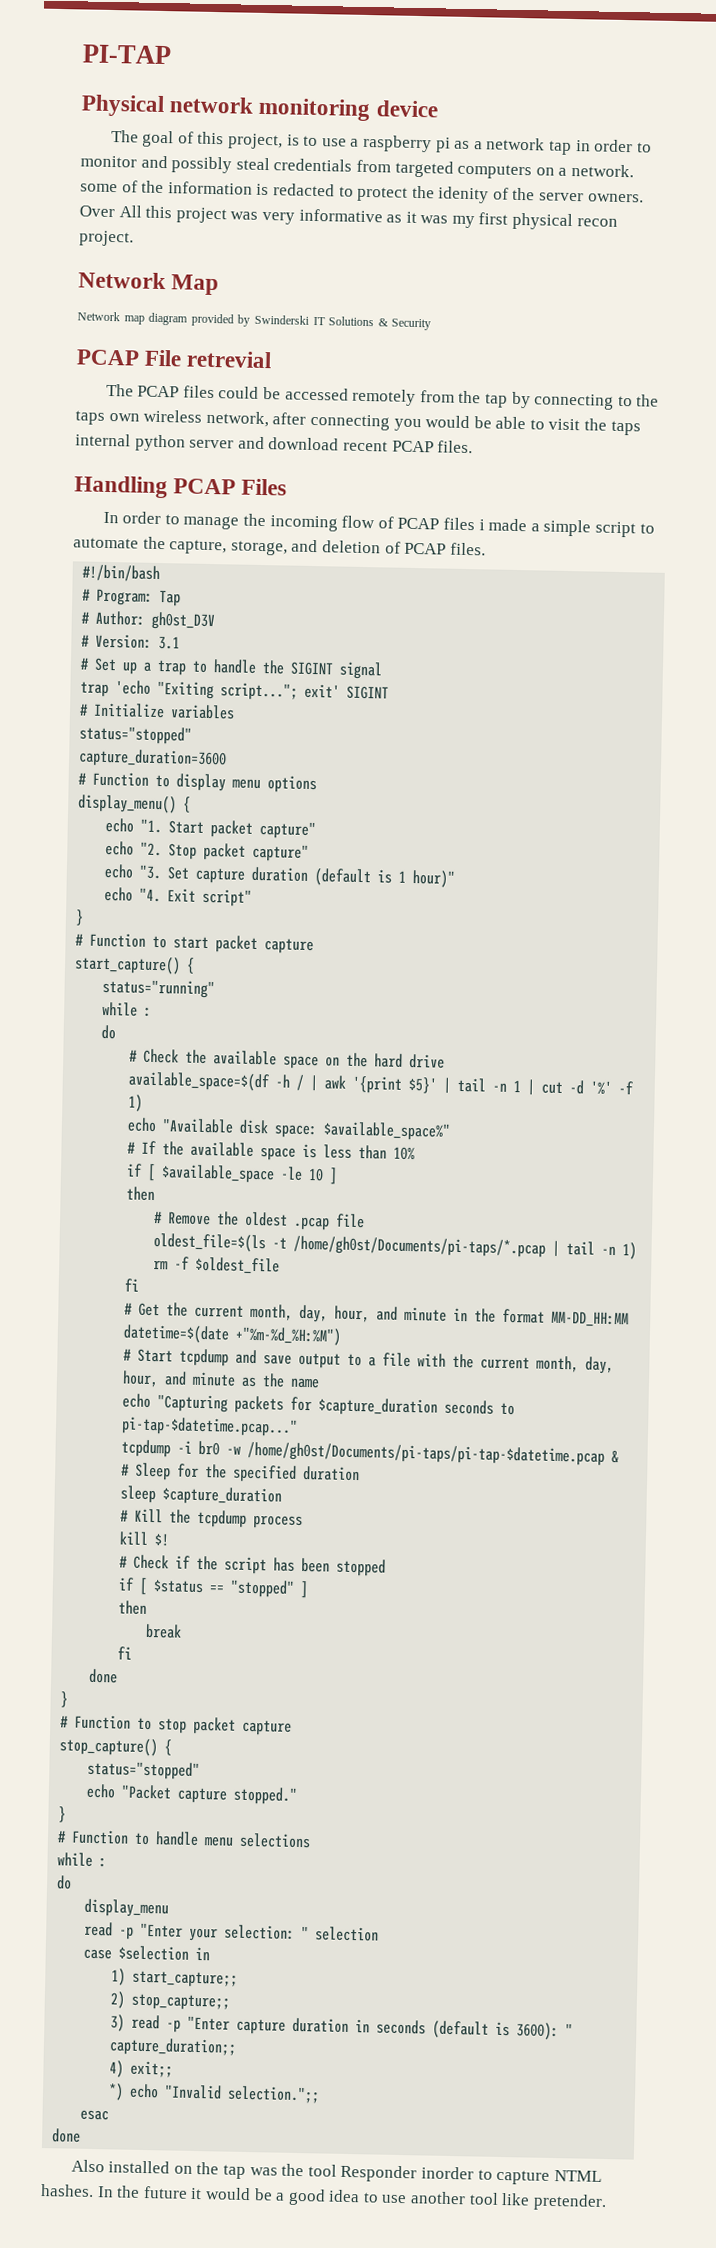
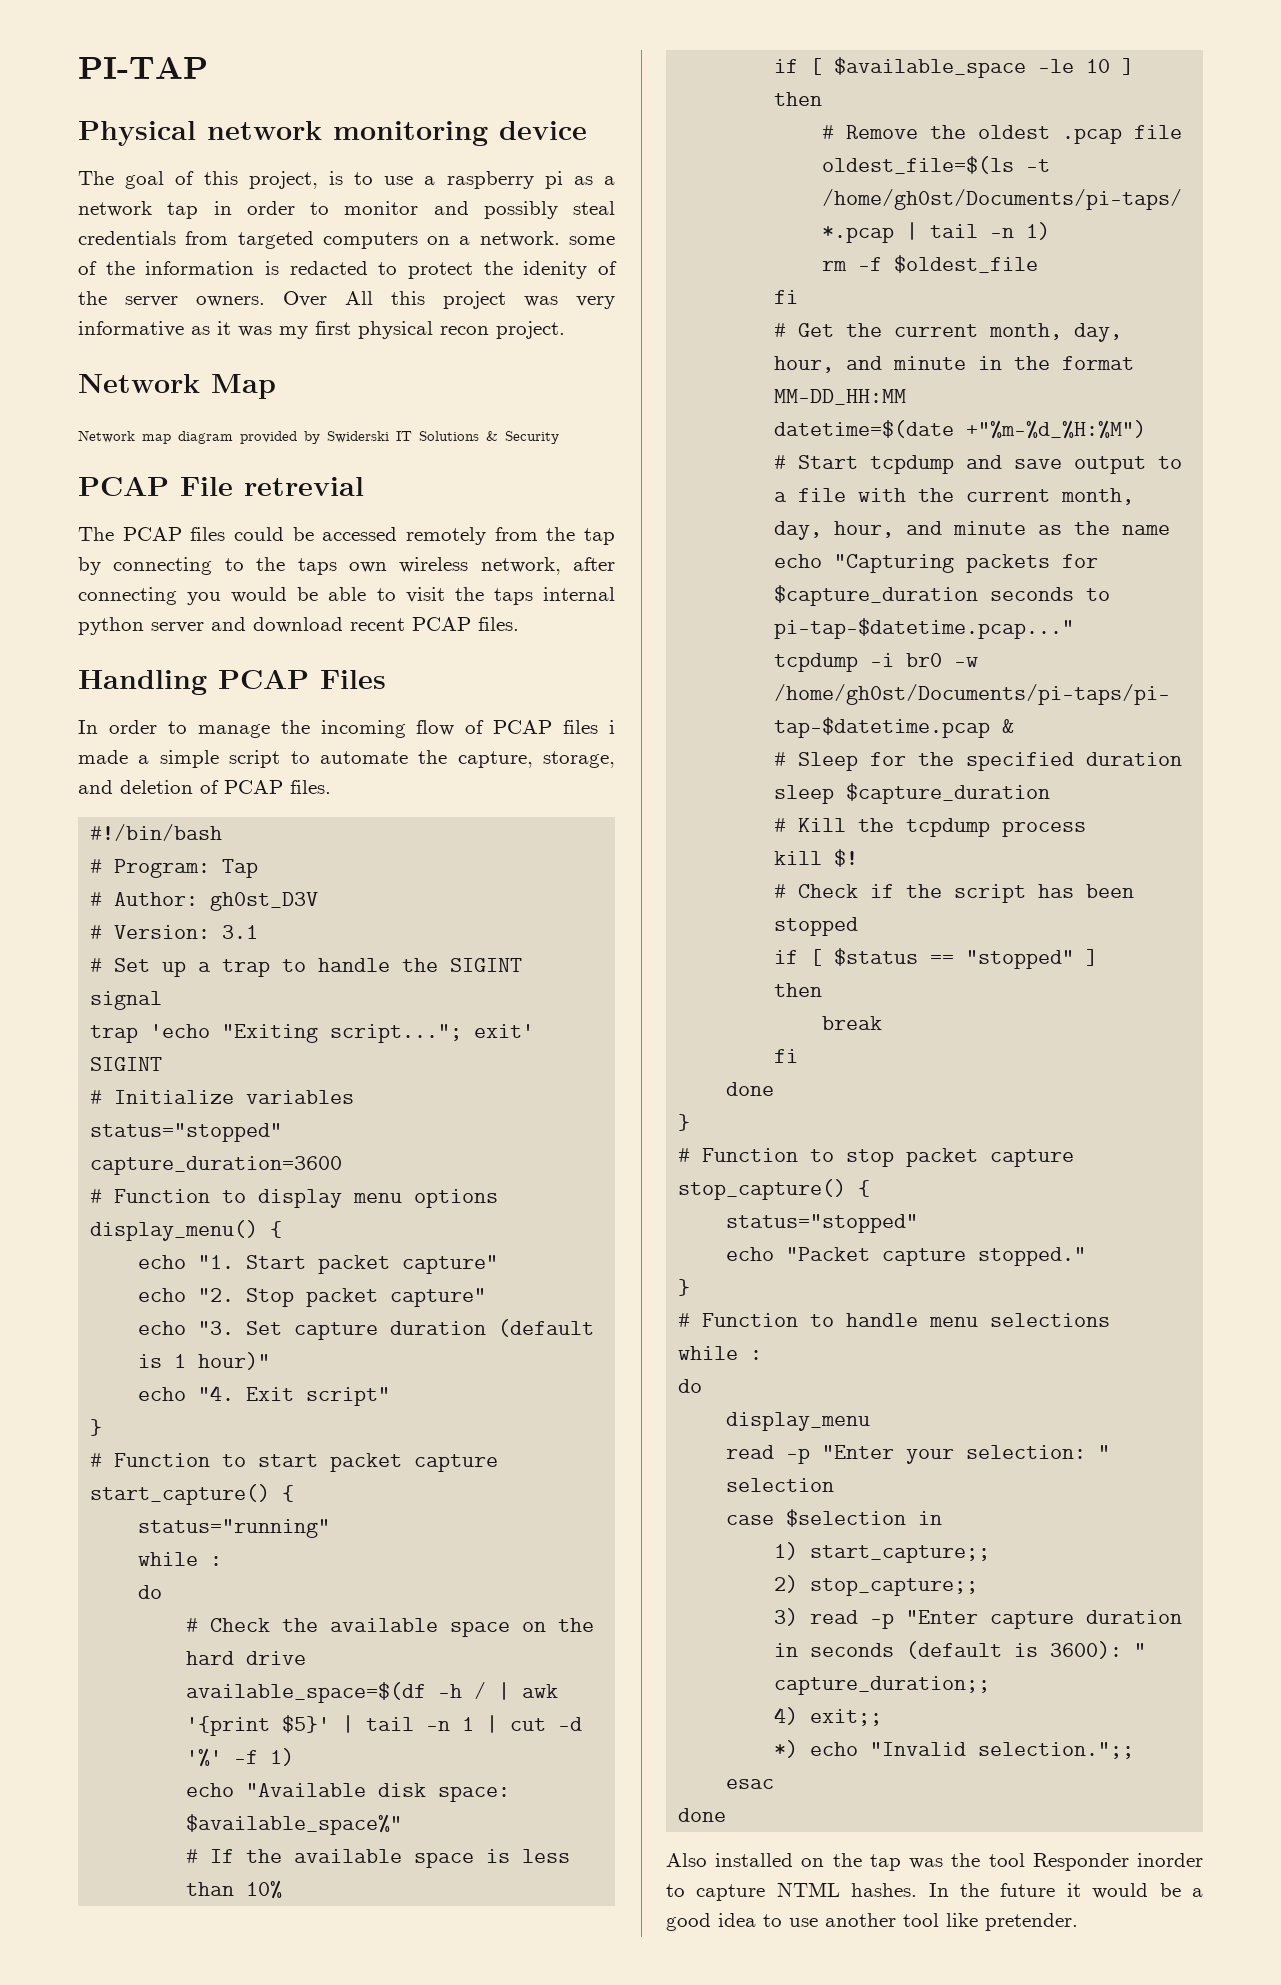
- Network map diagram provided by Swinderski IT Solutions & Security
+ Network map diagram provided by Swiderski IT Solutions & Security

